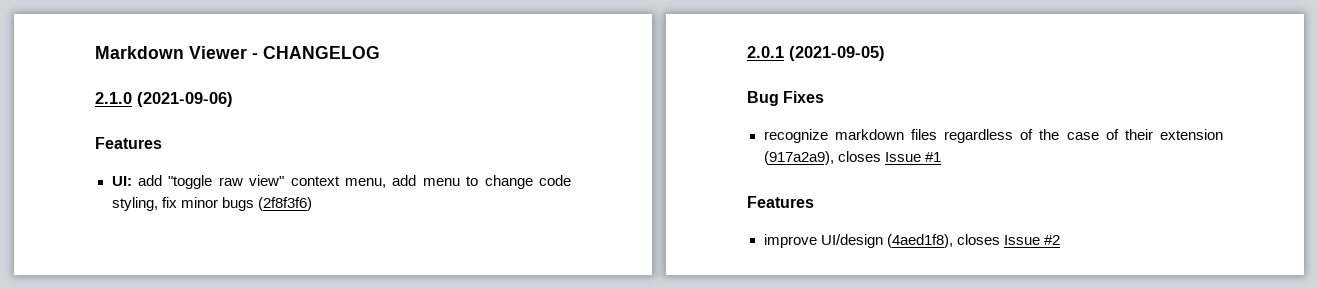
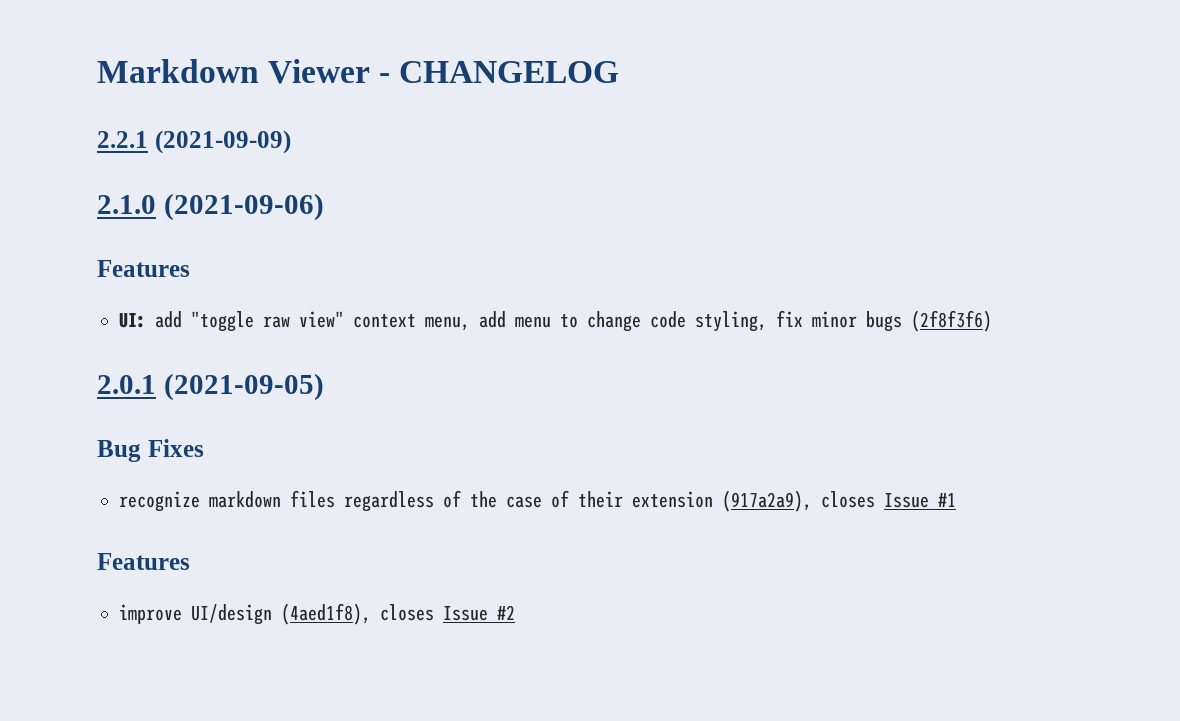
+ 2.2.1 (2021-09-09)

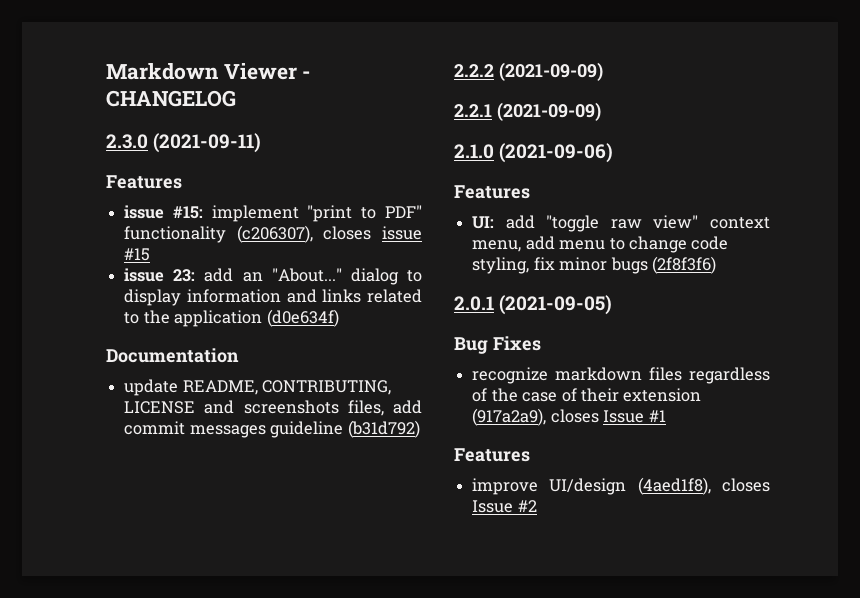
+ 2.3.0 (2021-09-11)
+ Features
+ issue #15: implement "print to PDF" functionality (c206307), closes issue #15
+ issue 23: add an "About..." dialog to display information and links related to the application (d0e634f)
+ Documentation
+ update README, CONTRIBUTING, LICENSE and screenshots files, add commit messages guideline (b31d792)
+ 2.2.2 (2021-09-09)

